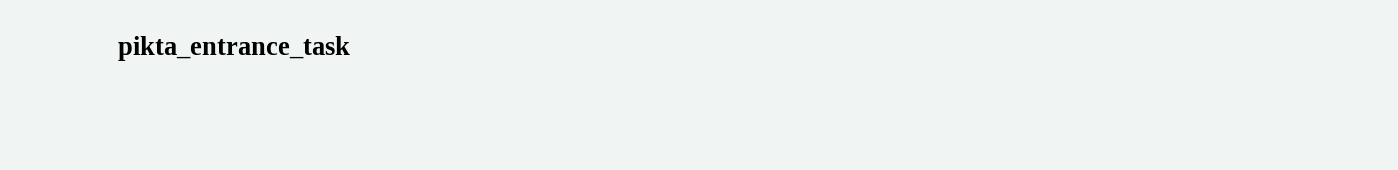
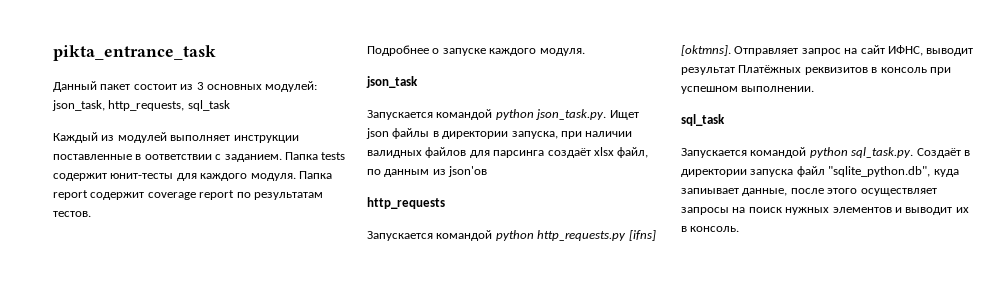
+ Данный пакет состоит из 3 основных модулей: json_task, http_requests, sql_task
+ Каждый из модулей выполняет инструкции поставленные в оответствии с заданием. Папка tests содержит юнит-тесты для каждого модуля. Папка report содержит coverage report по результатам тестов.
+ Подробнее о запуске каждого модуля.
+ json_task
+ Запускается командой python json_task.py. Ищет json файлы в директории запуска, при наличии валидных файлов для парсинга создаёт xlsx файл, по данным из json'ов
+ http_requests
+ Запускается командой python http_requests.py [ifns] [oktmns]. Отправляет запрос на сайт ИФНС, выводит результат Платёжных реквизитов в консоль при успешном выполнении.
+ sql_task
+ Запускается командой python sql_task.py. Создаёт в директории запуска файл "sqlite_python.db", куда запиывает данные, после этого осуществляет запросы на поиск нужных элементов и выводит их в консоль.

